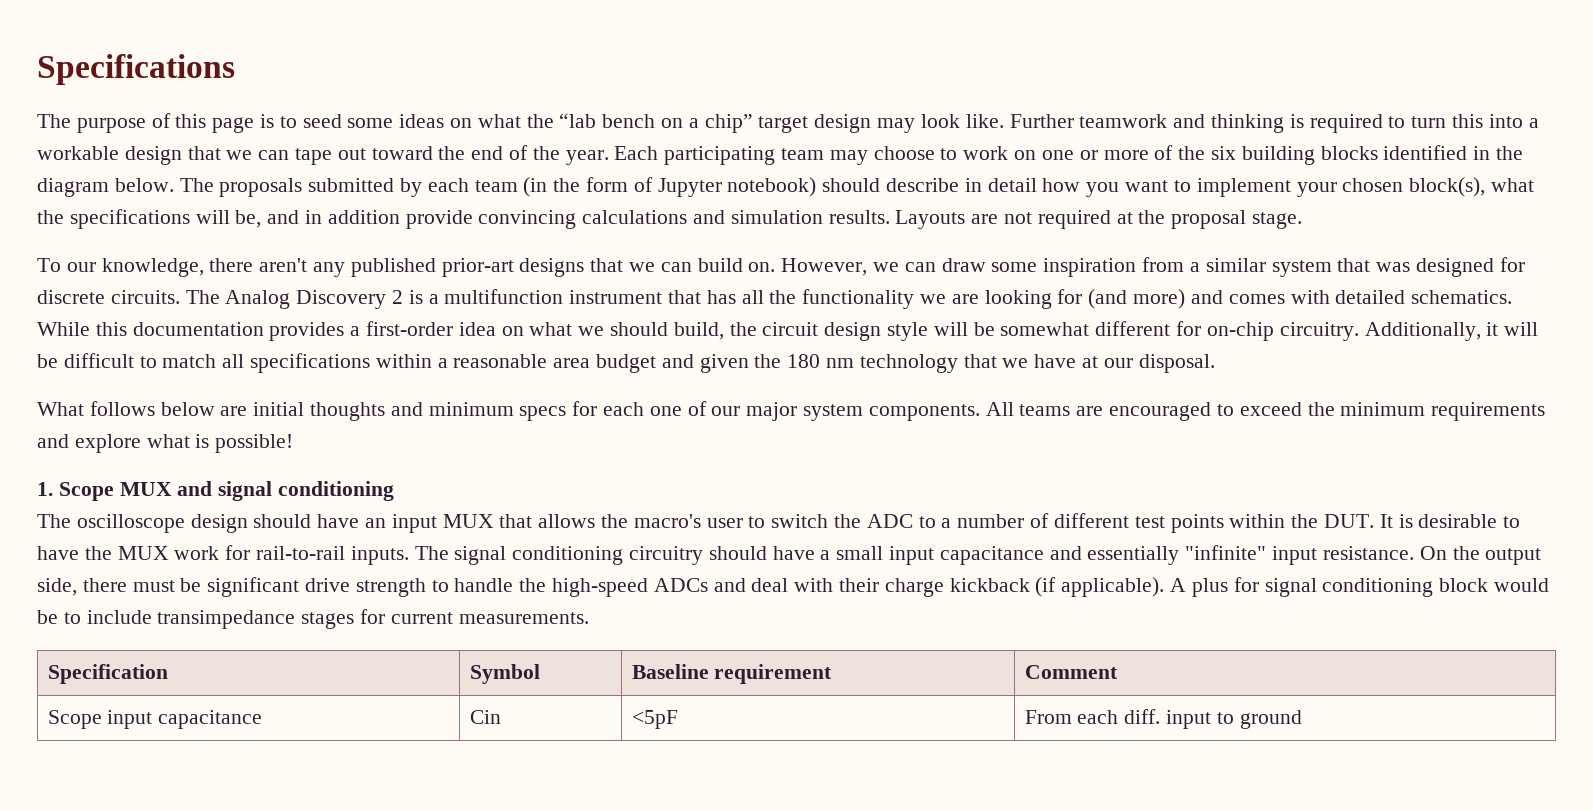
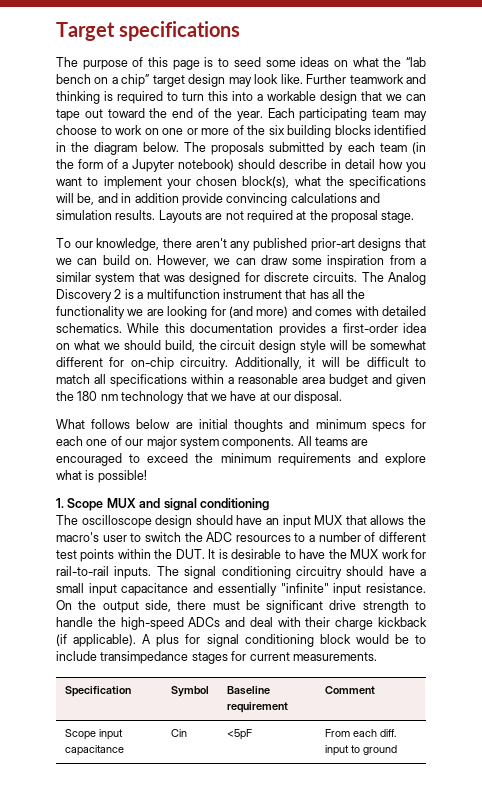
- Specifications
+ Target specifications
- The proposals submitted by each team (in the form of Jupyter notebook) should describe in detail how you want to implement your chosen block(s), what the specifications will be, and in addition provide convincing calculations and simulation results.
+ The proposals submitted by each team (in the form of a Jupyter notebook) should describe in detail how you want to implement your chosen block(s), what the specifications will be, and in addition provide convincing calculations and simulation results.
- The oscilloscope design should have an input MUX that allows the macro's user to switch the ADC to a number of different test points within the DUT. It is desirable to have the MUX work for rail-to-rail inputs.
+ The oscilloscope design should have an input MUX that allows the macro's user to switch the ADC resources to a number of different test points within the DUT. It is desirable to have the MUX work for rail-to-rail inputs.

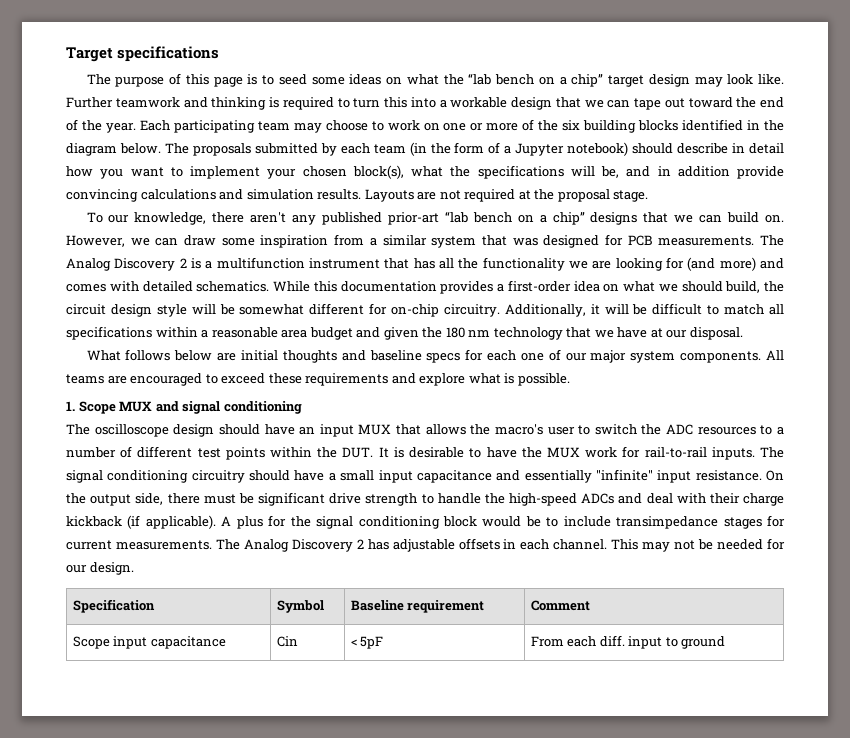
- To our knowledge, there aren't any published prior-art designs that we can build on.
+ To our knowledge, there aren't any published prior-art “lab bench on a chip” designs that we can build on.
- However, we can draw some inspiration from a similar system that was designed for discrete circuits.
+ However, we can draw some inspiration from a similar system that was designed for PCB measurements.
- What follows below are initial thoughts and minimum specs for each one of our major system components.
+ What follows below are initial thoughts and baseline specs for each one of our major system components.
- All teams are encouraged to exceed the minimum requirements and explore what is possible!
+ All teams are encouraged to exceed these requirements and explore what is possible.
- A plus for signal conditioning block would be to include transimpedance stages for current measurements.
+ A plus for the signal conditioning block would be to include transimpedance stages for current measurements. The Analog Discovery 2 has adjustable offsets in each channel. This may not be needed for our design.
- Scope input capacitance | Cin | <5pF | From each diff. input to ground
+ Scope input capacitance | Cin | < 5pF | From each diff. input to ground

